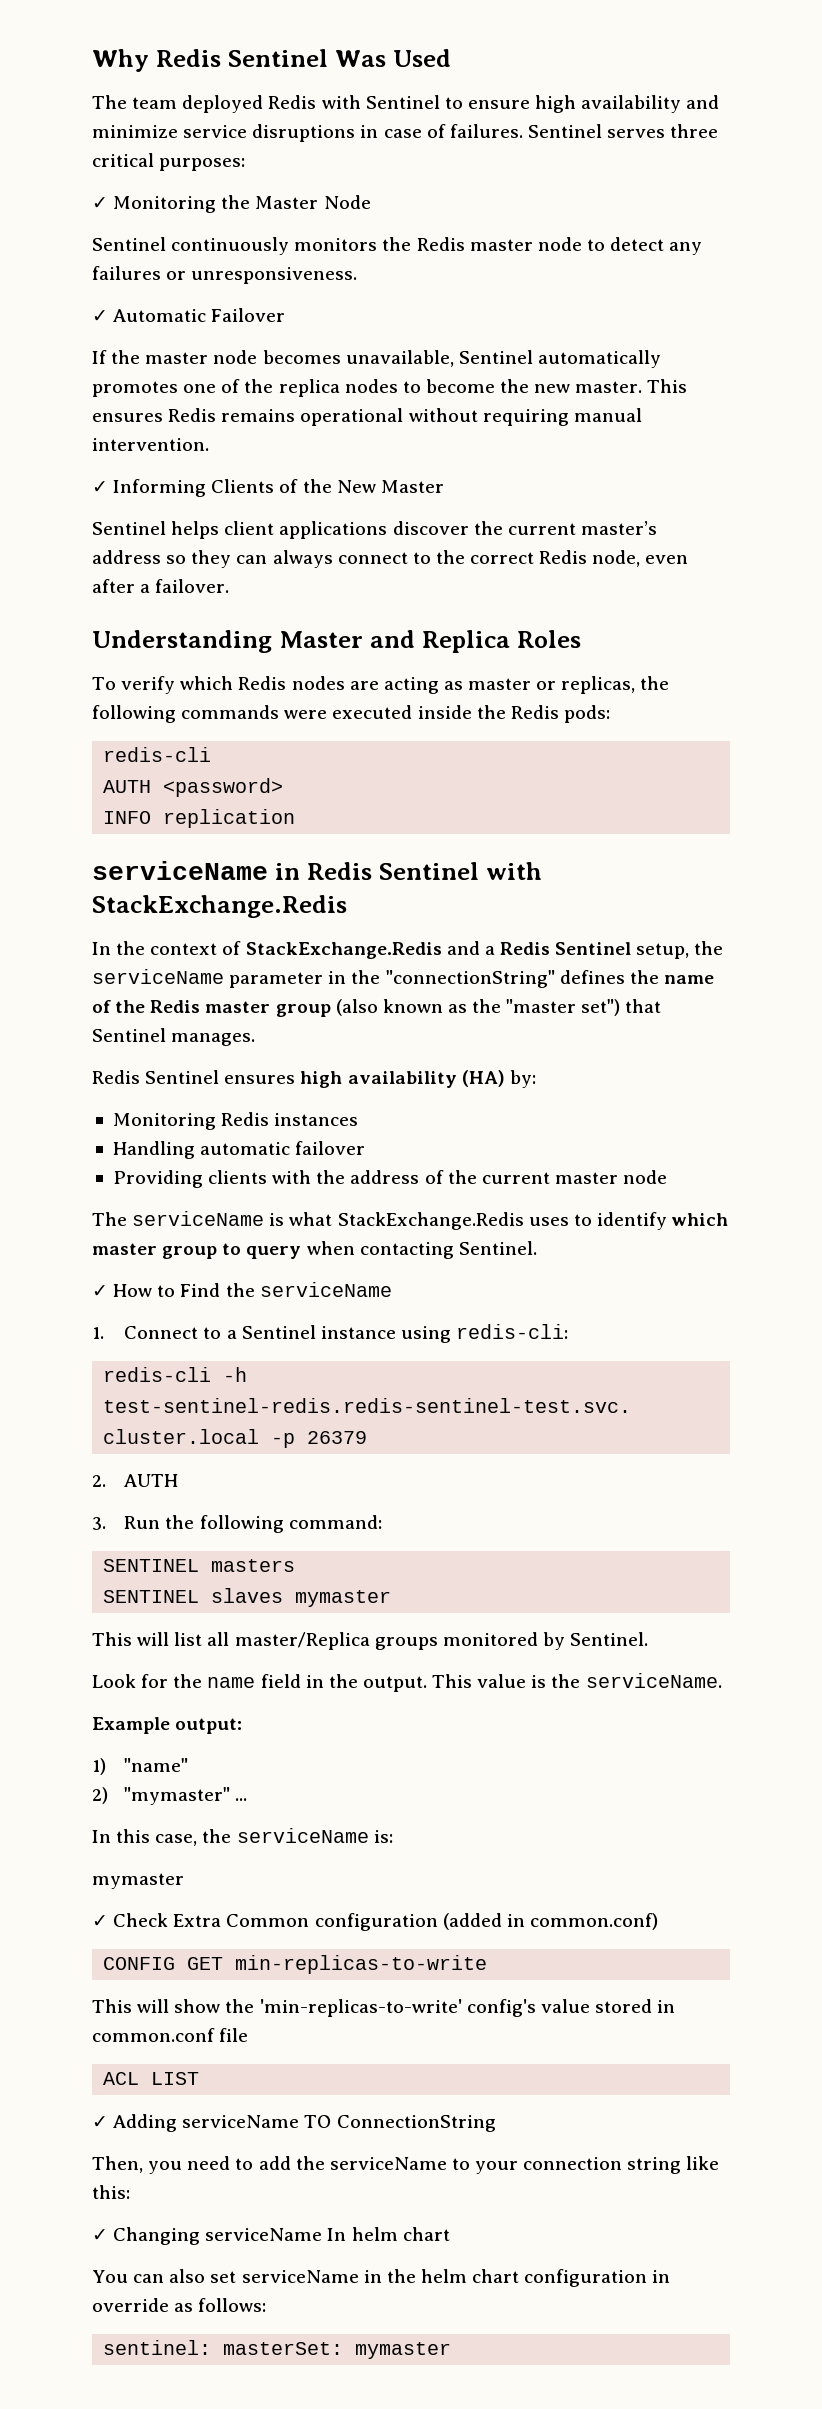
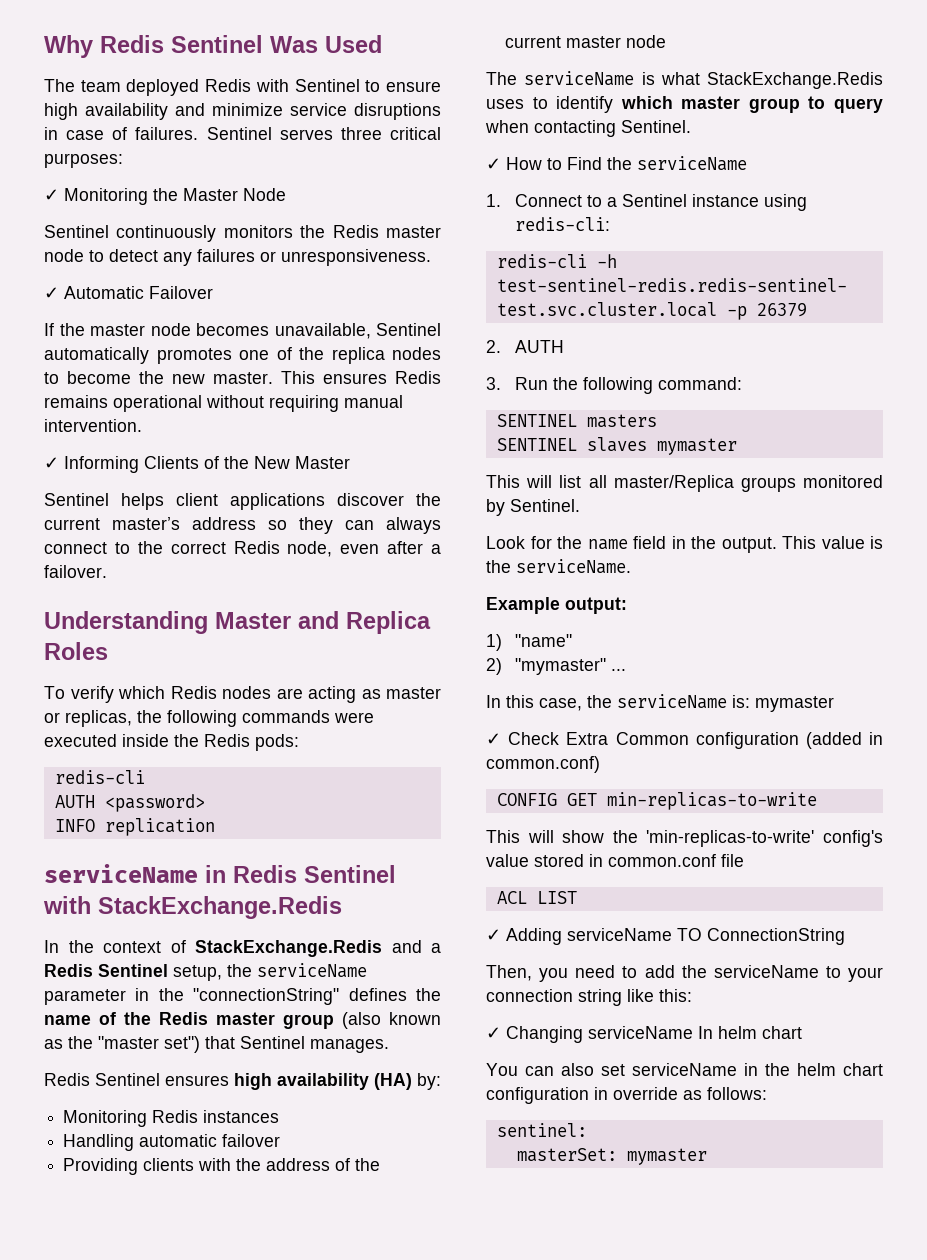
- In this case, the serviceName is:
- mymaster
+ In this case, the serviceName is: mymaster
- sentinel: masterSet: mymaster
+ sentinel:
+ masterSet: mymaster

